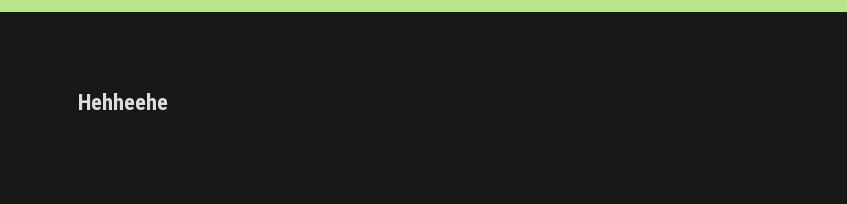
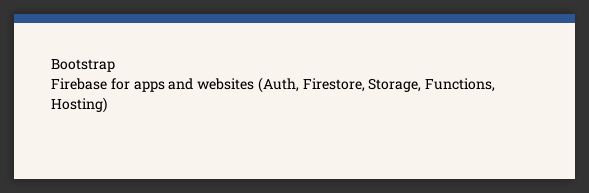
- Hehheehe
+ Bootstrap
+ Firebase for apps and websites (Auth, Firestore, Storage, Functions, Hosting)

